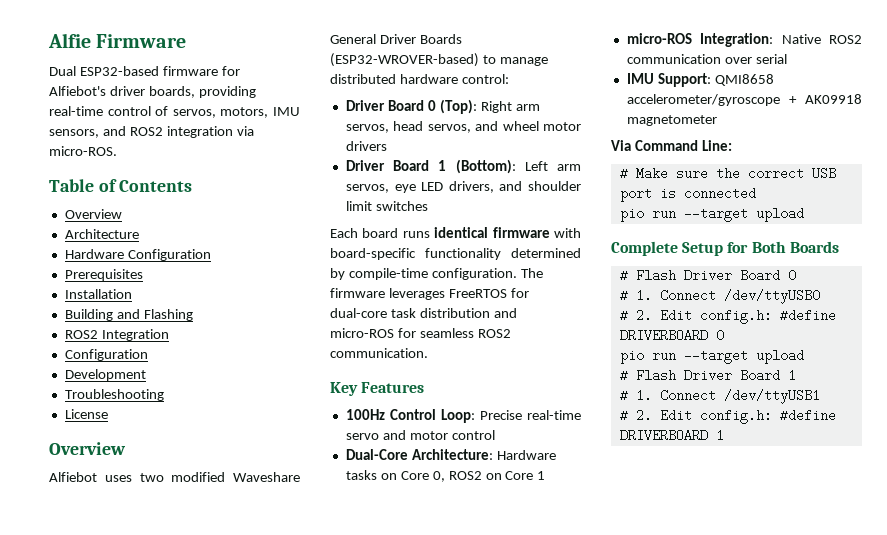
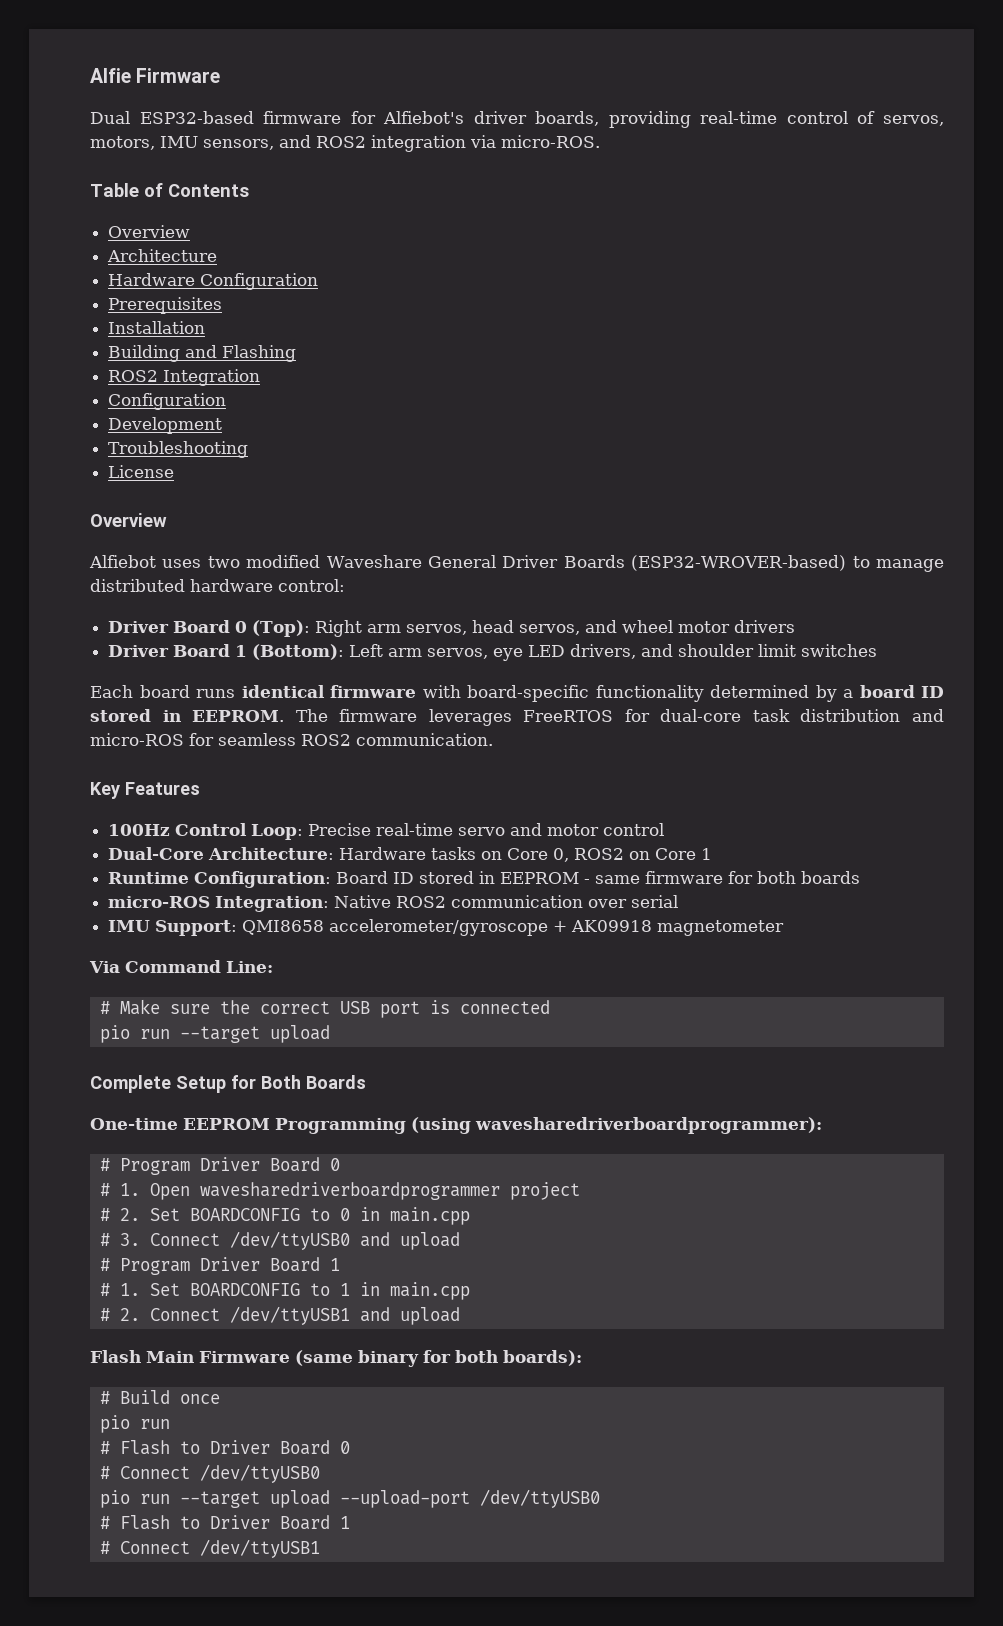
- Each board runs identical firmware with board-specific functionality determined by compile-time configuration.
+ Each board runs identical firmware with board-specific functionality determined by a board ID stored in EEPROM.
+ Runtime Configuration: Board ID stored in EEPROM - same firmware for both boards
- # Flash Driver Board 0
+ One-time EEPROM Programming (using wavesharedriverboardprogrammer):
+ # Program Driver Board 0
- # 1. Connect /dev/ttyUSB0
- # 2. Edit config.h: #define DRIVERBOARD 0
- pio run --target upload
+ # 1. Open wavesharedriverboardprogrammer project
+ # 2. Set BOARDCONFIG to 0 in main.cpp
+ # 3. Connect /dev/ttyUSB0 and upload
- # Flash Driver Board 1
+ # Program Driver Board 1
- # 1. Connect /dev/ttyUSB1
- # 2. Edit config.h: #define DRIVERBOARD 1
+ # 1. Set BOARDCONFIG to 1 in main.cpp
+ # 2. Connect /dev/ttyUSB1 and upload
+ Flash Main Firmware (same binary for both boards):
+ # Build once
+ pio run
+ # Flash to Driver Board 0
+ # Connect /dev/ttyUSB0
+ pio run --target upload --upload-port /dev/ttyUSB0
+ # Flash to Driver Board 1
+ # Connect /dev/ttyUSB1

